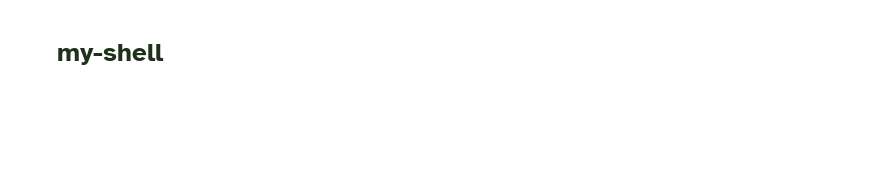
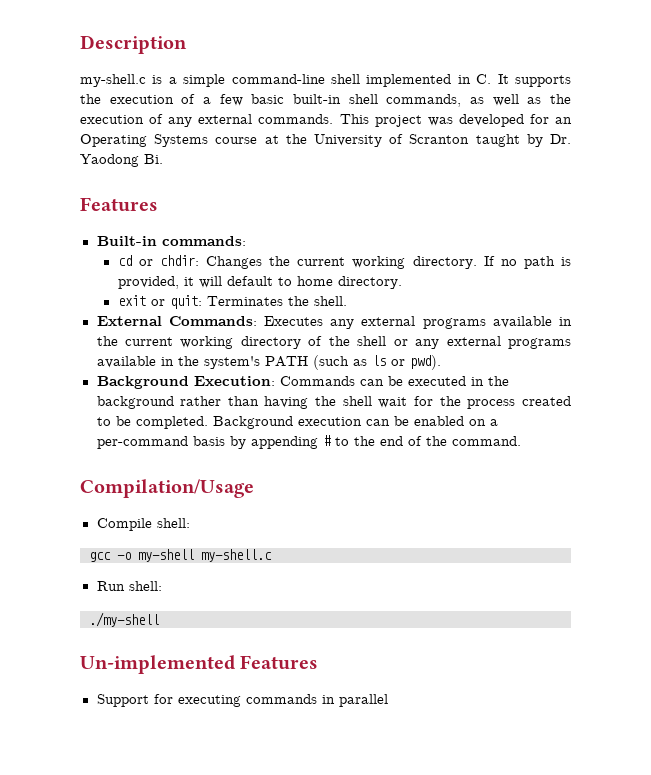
- my-shell
+ Description
+ my-shell.c is a simple command-line shell implemented in C. It supports the execution of a few basic built-in shell commands, as well as the execution of any external commands. This project was developed for an Operating Systems course at the University of Scranton taught by Dr. Yaodong Bi.
+ Features
+ Built-in commands:
+ cd or chdir: Changes the current working directory. If no path is provided, it will default to home directory.
+ exit or quit: Terminates the shell.
+ External Commands: Executes any external programs available in the current working directory of the shell or any external programs available in the system's PATH (such as ls or pwd).
+ Background Execution: Commands can be executed in the background rather than having the shell wait for the process created to be completed. Background execution can be enabled on a per-command basis by appending # to the end of the command.
+ Compilation/Usage
+ Compile shell:
+ gcc -o my-shell my-shell.c
+ Run shell:
+ ./my-shell
+ Un-implemented Features
+ Support for executing commands in parallel

